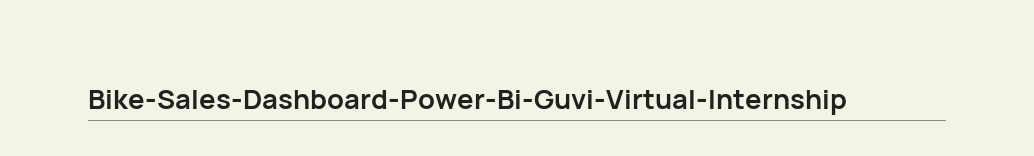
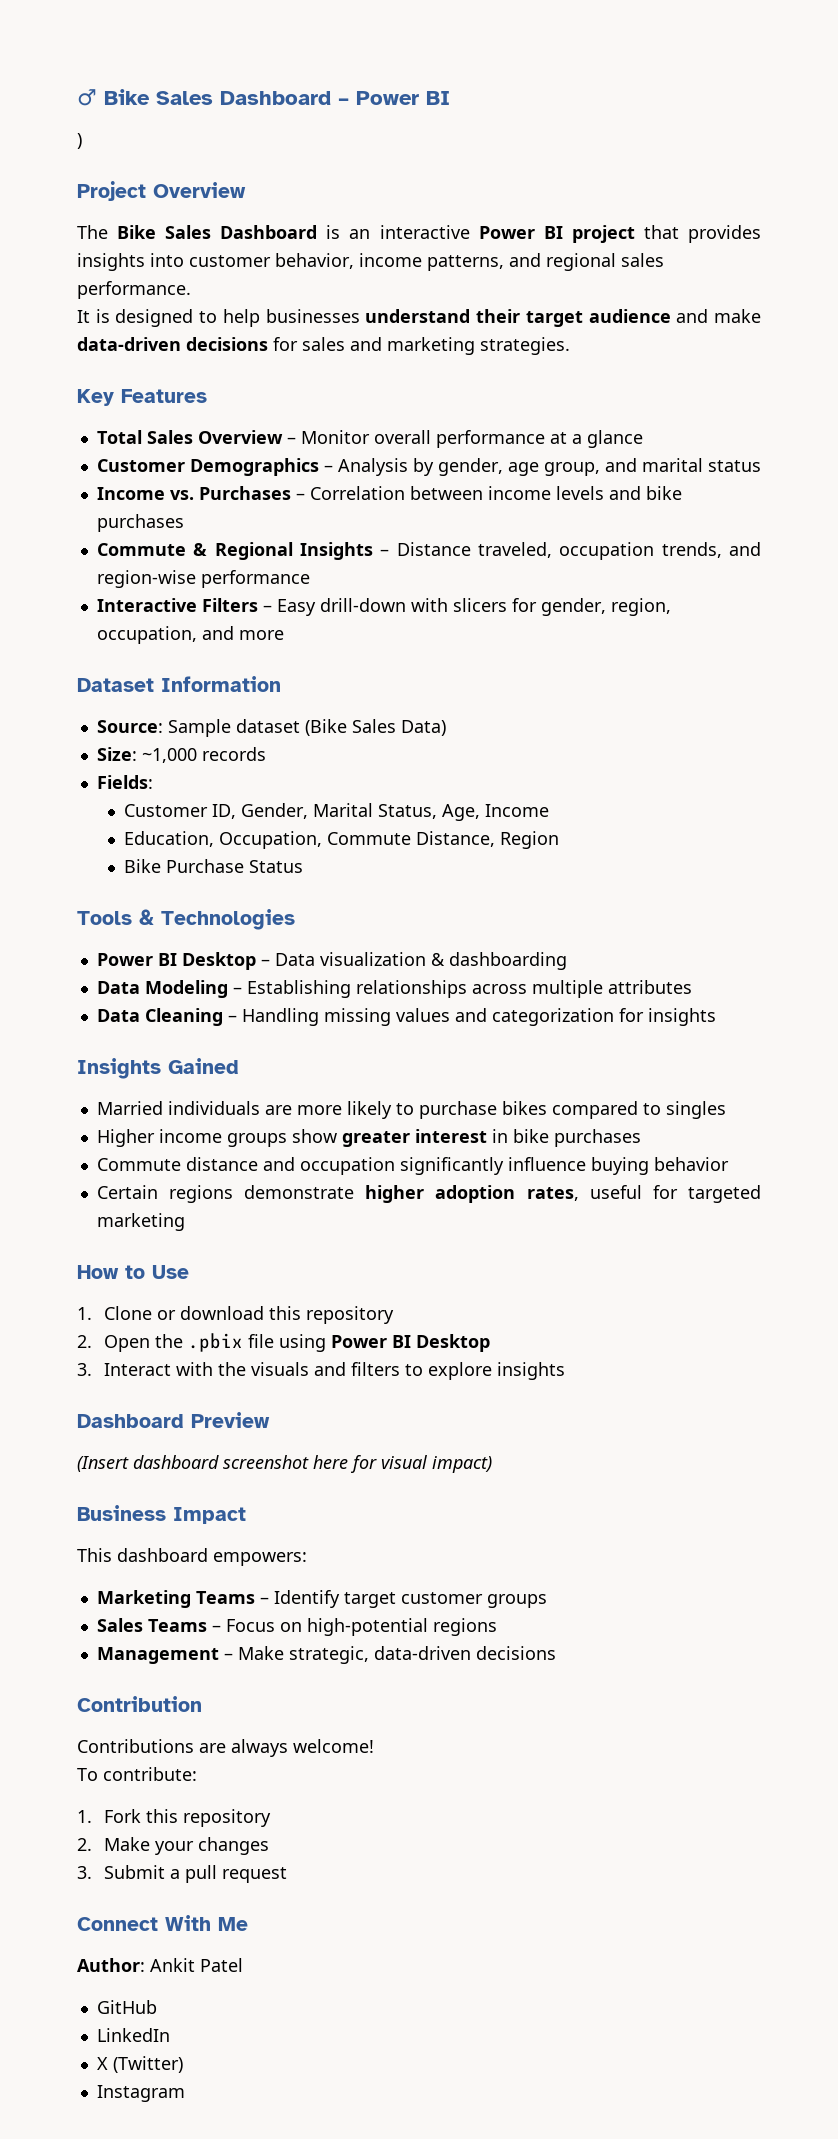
- Bike-Sales-Dashboard-Power-Bi-Guvi-Virtual-Internship
+ ♂ Bike Sales Dashboard – Power BI
+ )
+ Project Overview
+ The Bike Sales Dashboard is an interactive Power BI project that provides insights into customer behavior, income patterns, and regional sales performance.
+ It is designed to help businesses understand their target audience and make data-driven decisions for sales and marketing strategies.
+ Key Features
+ Total Sales Overview – Monitor overall performance at a glance
+ Customer Demographics – Analysis by gender, age group, and marital status
+ Income vs. Purchases – Correlation between income levels and bike purchases
+ Commute & Regional Insights – Distance traveled, occupation trends, and region-wise performance
+ Interactive Filters – Easy drill-down with slicers for gender, region, occupation, and more
+ Dataset Information
+ Source: Sample dataset (Bike Sales Data)
+ Size: ~1,000 records
+ Fields:
+ Customer ID, Gender, Marital Status, Age, Income
+ Education, Occupation, Commute Distance, Region
+ Bike Purchase Status
+ Tools & Technologies
+ Power BI Desktop – Data visualization & dashboarding
+ Data Modeling – Establishing relationships across multiple attributes
+ Data Cleaning – Handling missing values and categorization for insights
+ Insights Gained
+ Married individuals are more likely to purchase bikes compared to singles
+ Higher income groups show greater interest in bike purchases
+ Commute distance and occupation significantly influence buying behavior
+ Certain regions demonstrate higher adoption rates, useful for targeted marketing
+ How to Use
+ 1. Clone or download this repository
+ 2. Open the .pbix file using Power BI Desktop
+ 3. Interact with the visuals and filters to explore insights
+ Dashboard Preview
+ (Insert dashboard screenshot here for visual impact)
+ Business Impact
+ This dashboard empowers:
+ Marketing Teams – Identify target customer groups
+ Sales Teams – Focus on high-potential regions
+ Management – Make strategic, data-driven decisions
+ Contribution
+ Contributions are always welcome!
+ To contribute:
+ 1. Fork this repository
+ 2. Make your changes
+ 3. Submit a pull request
+ Connect With Me
+ Author: Ankit Patel
+ GitHub
+ LinkedIn
+ X (Twitter)
+ Instagram

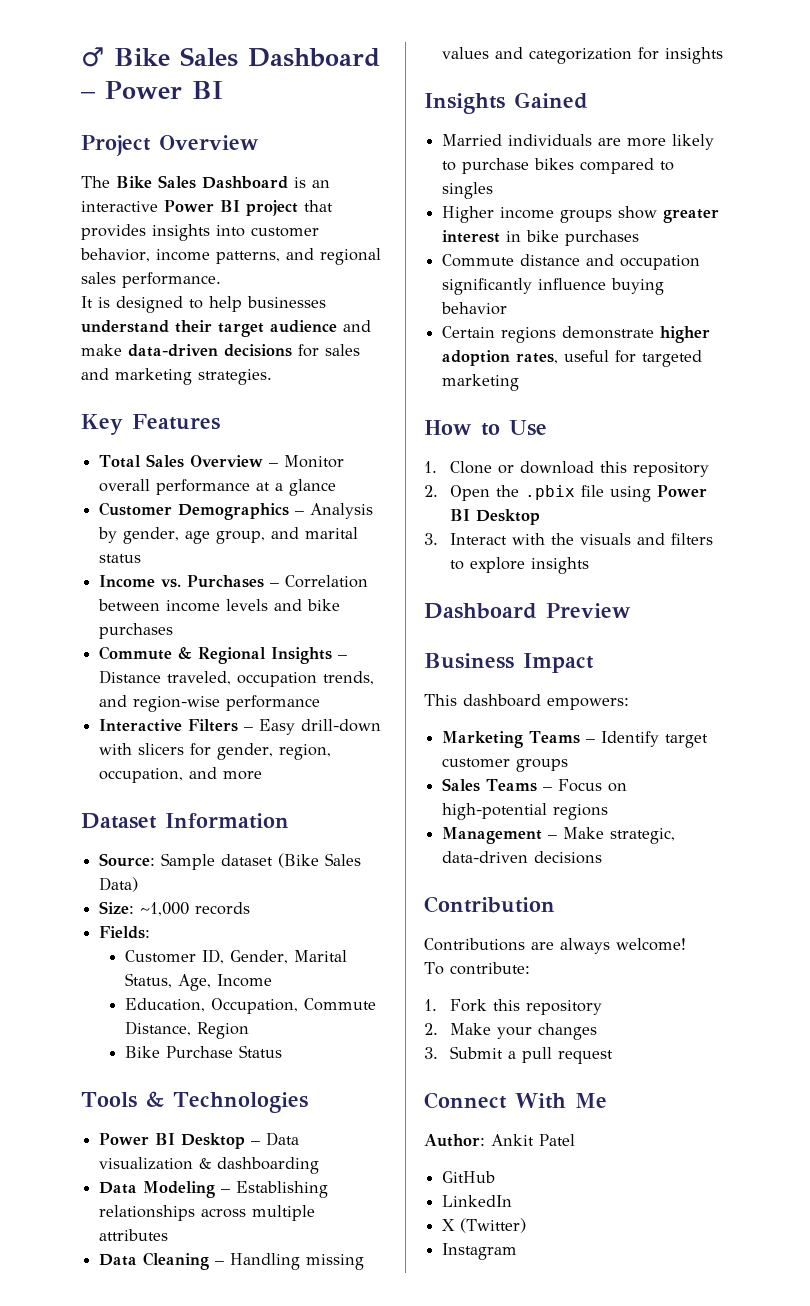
- )
- (Insert dashboard screenshot here for visual impact)

